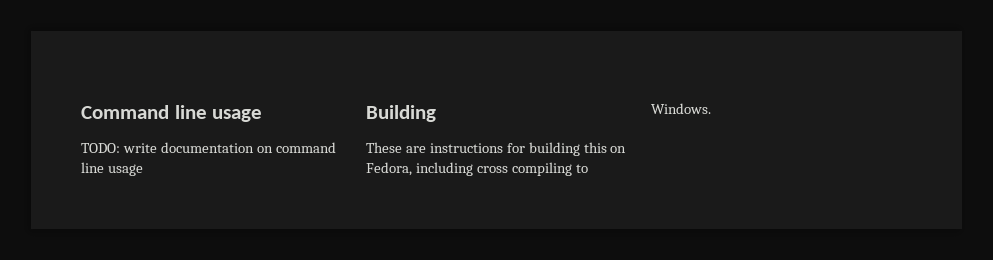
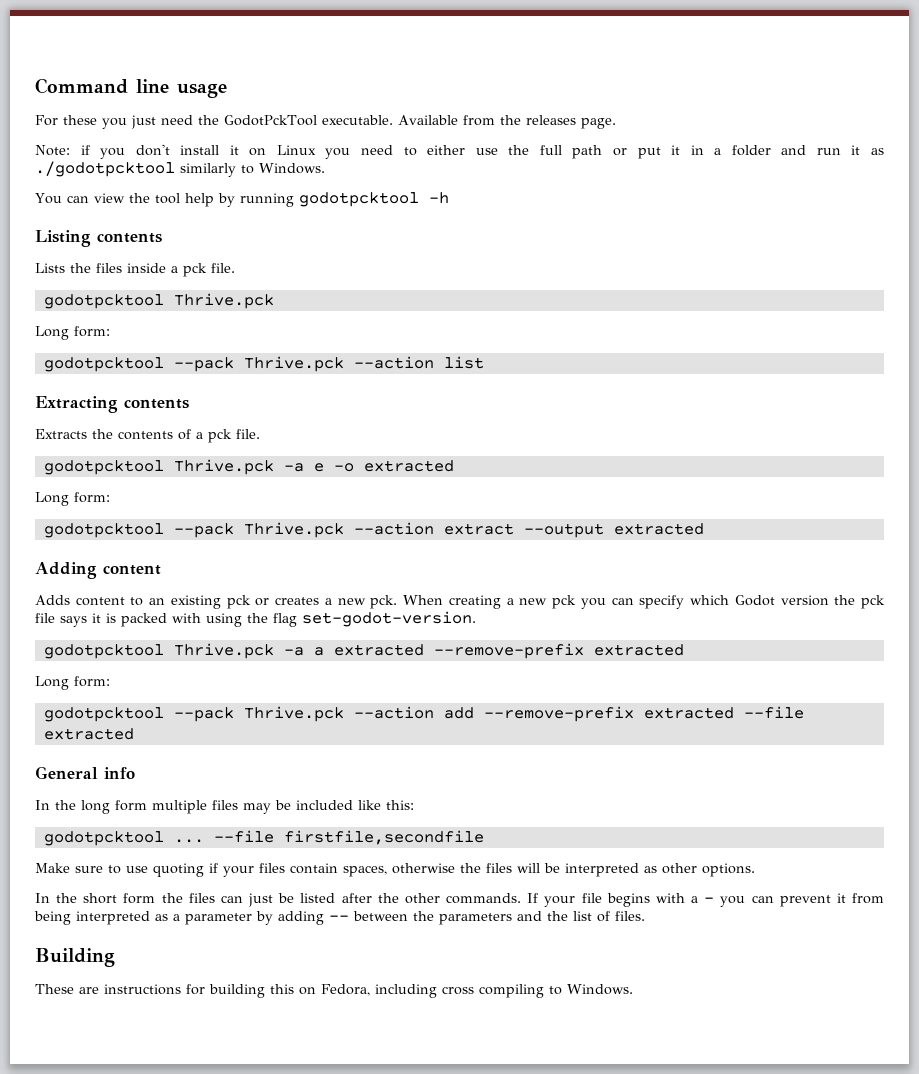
- TODO: write documentation on command line usage
+ For these you just need the GodotPckTool executable. Available from the releases page.
+ Note: if you don't install it on Linux you need to either use the full path or put it in a folder and run it as ./godotpcktool similarly to Windows.
+ You can view the tool help by running godotpcktool -h
+ Listing contents
+ Lists the files inside a pck file.
+ godotpcktool Thrive.pck
+ Long form:
+ godotpcktool --pack Thrive.pck --action list
+ Extracting contents
+ Extracts the contents of a pck file.
+ godotpcktool Thrive.pck -a e -o extracted
+ Long form:
+ godotpcktool --pack Thrive.pck --action extract --output extracted
+ Adding content
+ Adds content to an existing pck or creates a new pck. When creating a new pck you can specify which Godot version the pck file says it is packed with using the flag set-godot-version.
+ godotpcktool Thrive.pck -a a extracted --remove-prefix extracted
+ Long form:
+ godotpcktool --pack Thrive.pck --action add --remove-prefix extracted --file extracted
+ General info
+ In the long form multiple files may be included like this:
+ godotpcktool ... --file firstfile,secondfile
+ Make sure to use quoting if your files contain spaces, otherwise the files will be interpreted as other options.
+ In the short form the files can just be listed after the other commands. If your file begins with a - you can prevent it from being interpreted as a parameter by adding -- between the parameters and the list of files.

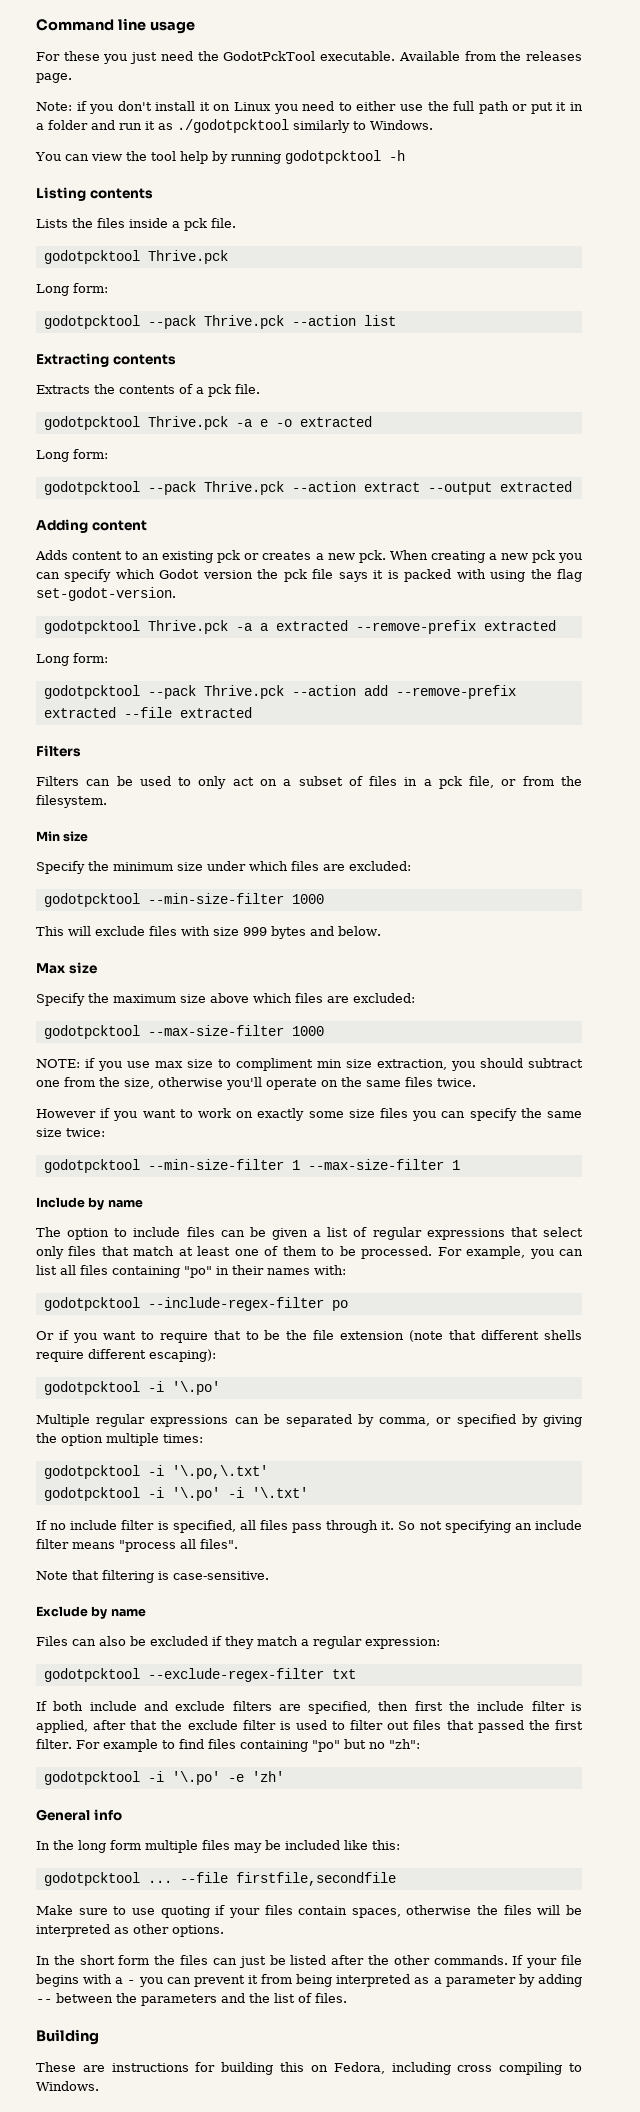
  godotpcktool --pack Thrive.pck --action add --remove-prefix extracted --file extracted
+ Filters
+ Filters can be used to only act on a subset of files in a pck file, or from the filesystem.
+ Min size
+ Specify the minimum size under which files are excluded:
+ godotpcktool --min-size-filter 1000
+ This will exclude files with size 999 bytes and below.
+ Max size
+ Specify the maximum size above which files are excluded:
+ godotpcktool --max-size-filter 1000
+ NOTE: if you use max size to compliment min size extraction, you should subtract one from the size, otherwise you'll operate on the same files twice.
+ However if you want to work on exactly some size files you can specify the same size twice:
+ godotpcktool --min-size-filter 1 --max-size-filter 1
+ Include by name
+ The option to include files can be given a list of regular expressions that select only files that match at least one of them to be processed. For example, you can list all files containing "po" in their names with:
+ godotpcktool --include-regex-filter po
+ Or if you want to require that to be the file extension (note that different shells require different escaping):
+ godotpcktool -i '\.po'
+ Multiple regular expressions can be separated by comma, or specified by giving the option multiple times:
+ godotpcktool -i '\.po,\.txt'
+ godotpcktool -i '\.po' -i '\.txt'
+ If no include filter is specified, all files pass through it. So not specifying an include filter means "process all files".
+ Note that filtering is case-sensitive.
+ Exclude by name
+ Files can also be excluded if they match a regular expression:
+ godotpcktool --exclude-regex-filter txt
+ If both include and exclude filters are specified, then first the include filter is applied, after that the exclude filter is used to filter out files that passed the first filter. For example to find files containing "po" but no "zh":
+ godotpcktool -i '\.po' -e 'zh'

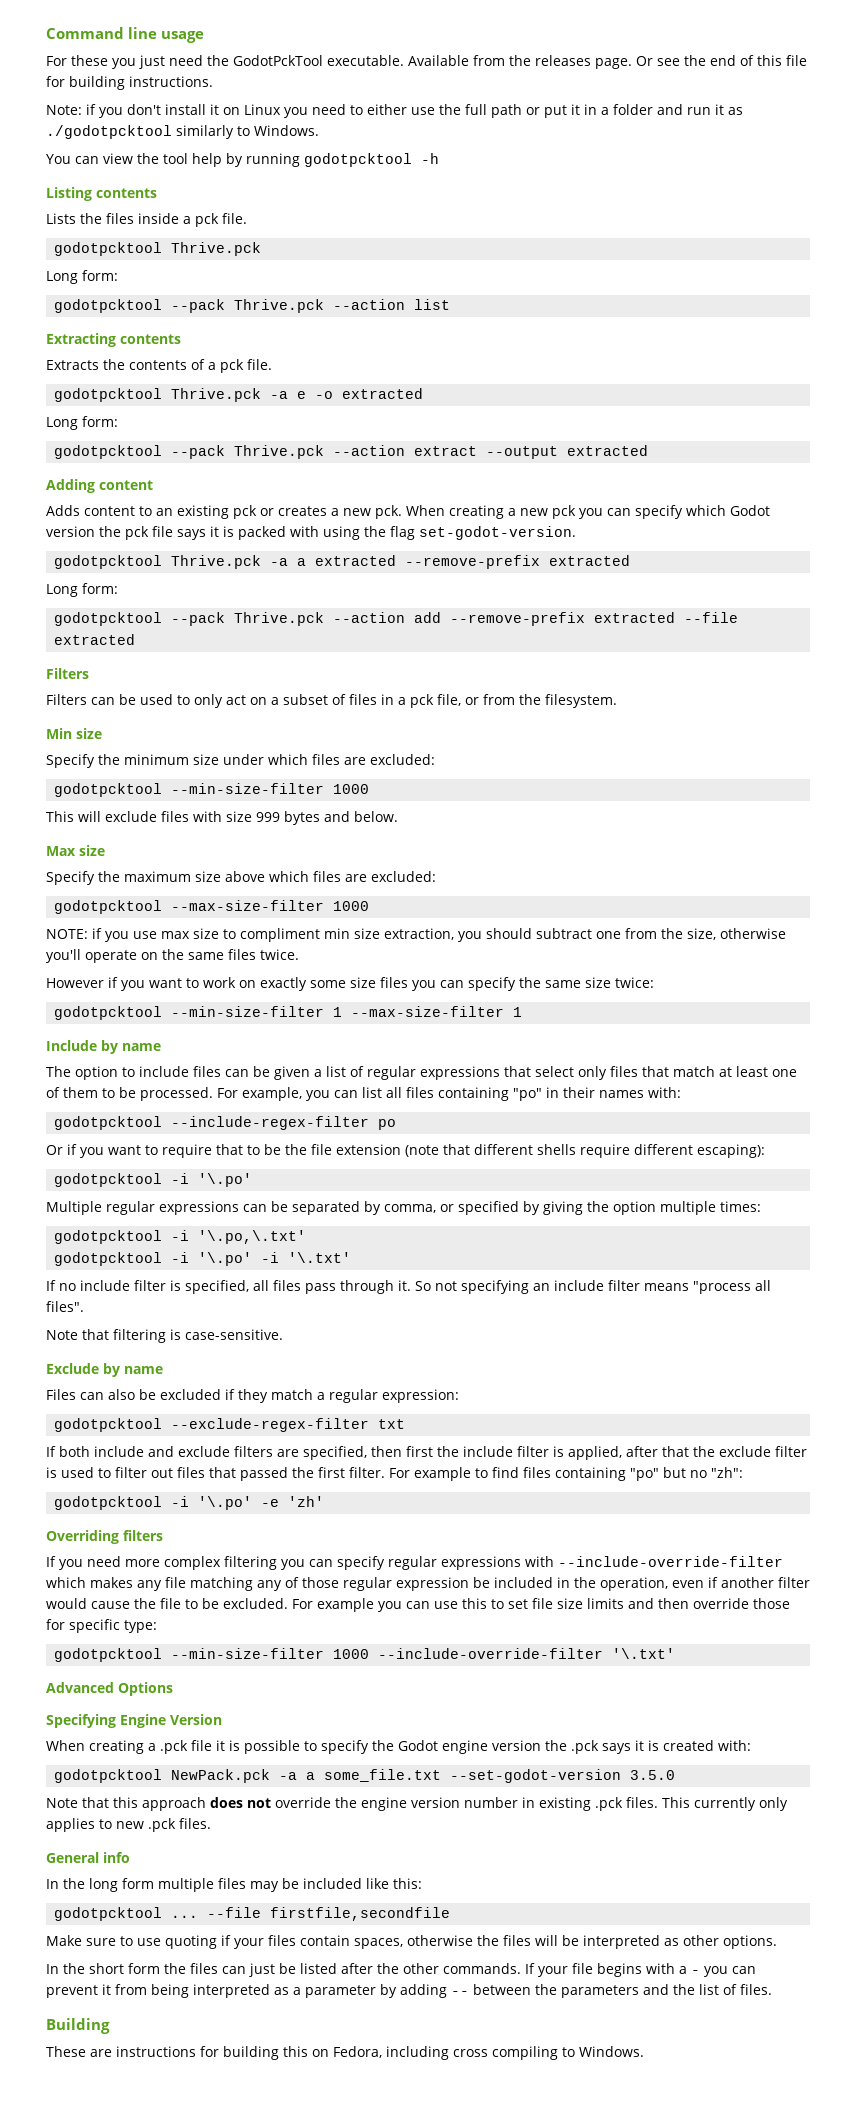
+ Or see the end of this file for building instructions.
+ Overriding filters
+ If you need more complex filtering you can specify regular expressions with --include-override-filter which makes any file matching any of those regular expression be included in the operation, even if another filter would cause the file to be excluded. For example you can use this to set file size limits and then override those for specific type:
+ godotpcktool --min-size-filter 1000 --include-override-filter '\.txt'
+ Advanced Options
+ Specifying Engine Version
+ When creating a .pck file it is possible to specify the Godot engine version the .pck says it is created with:
+ godotpcktool NewPack.pck -a a some_file.txt --set-godot-version 3.5.0
+ Note that this approach does not override the engine version number in existing .pck files. This currently only applies to new .pck files.

